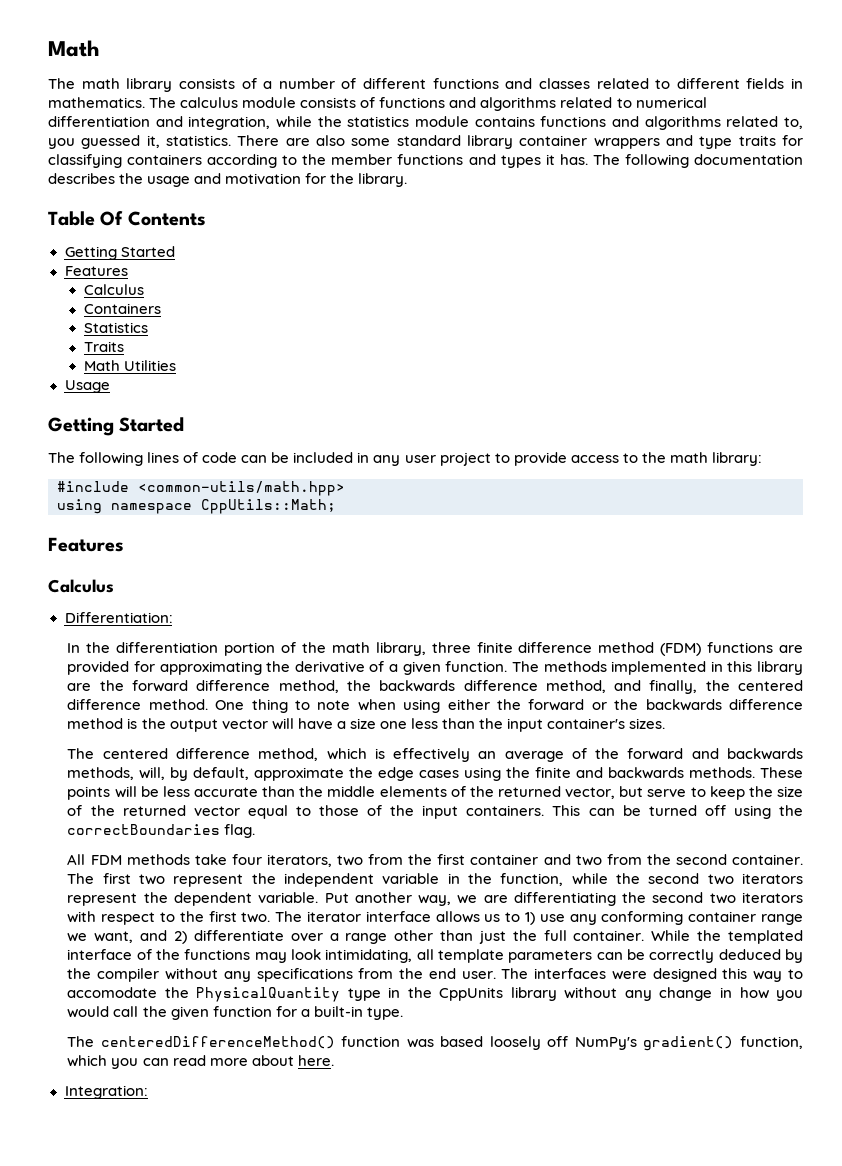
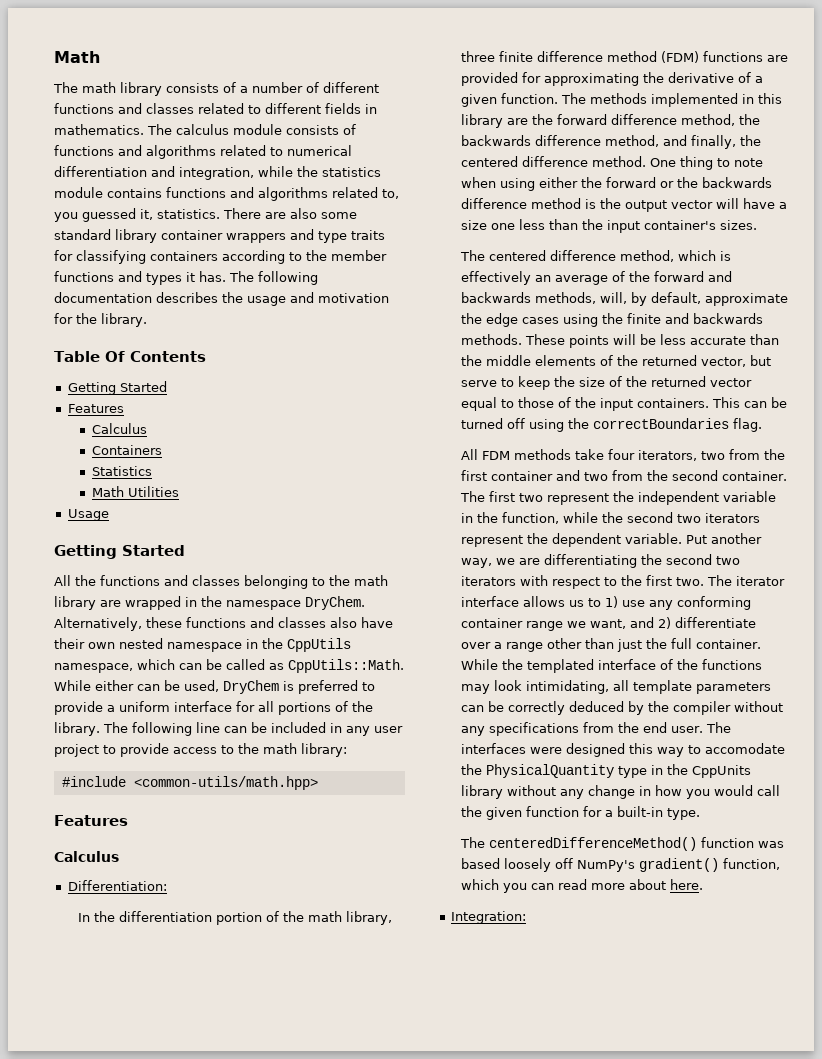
- Traits
- The following lines of code can be included in any user project to provide access to the math library:
+ All the functions and classes belonging to the math library are wrapped in the namespace DryChem. Alternatively, these functions and classes also have their own nested namespace in the CppUtils namespace, which can be called as CppUtils::Math. While either can be used, DryChem is preferred to provide a uniform interface for all portions of the library. The following line can be included in any user project to provide access to the math library:
- using namespace CppUtils::Math;

